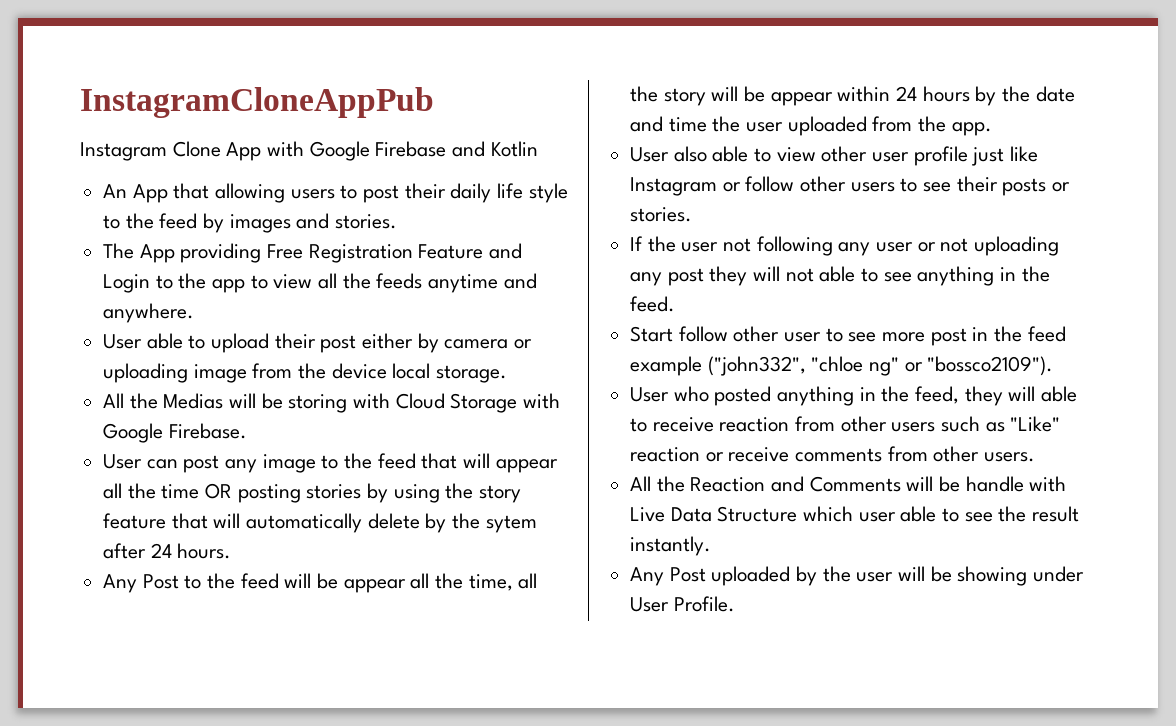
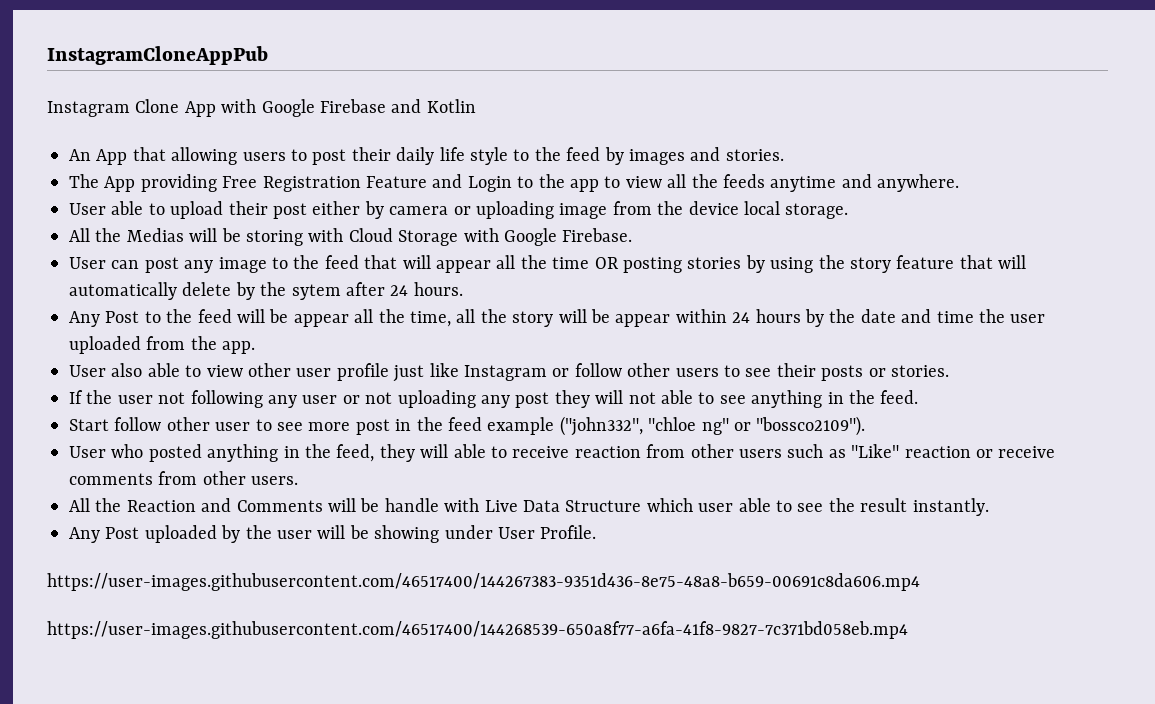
+ https://user-images.githubusercontent.com/46517400/144267383-9351d436-8e75-48a8-b659-00691c8da606.mp4
+ https://user-images.githubusercontent.com/46517400/144268539-650a8f77-a6fa-41f8-9827-7c371bd058eb.mp4

